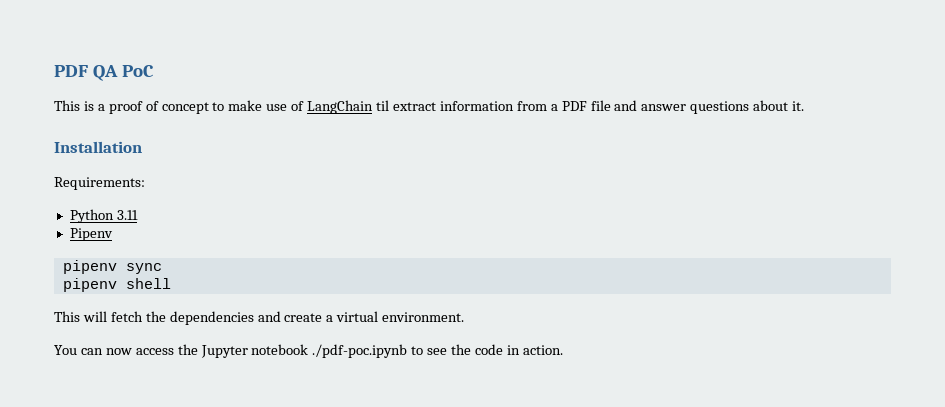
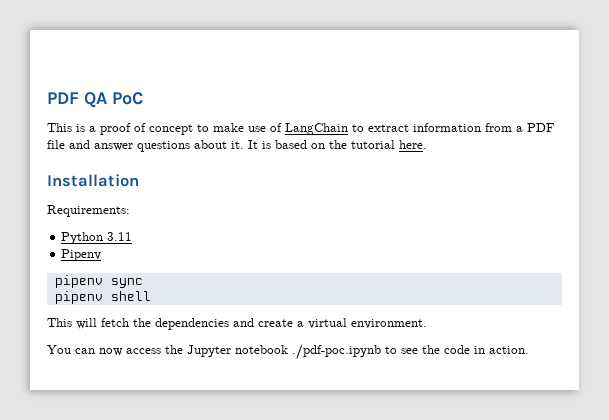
- This is a proof of concept to make use of LangChain til extract information from a PDF file and answer questions about it.
+ This is a proof of concept to make use of LangChain to extract information from a PDF file and answer questions about it. It is based on the tutorial here.

